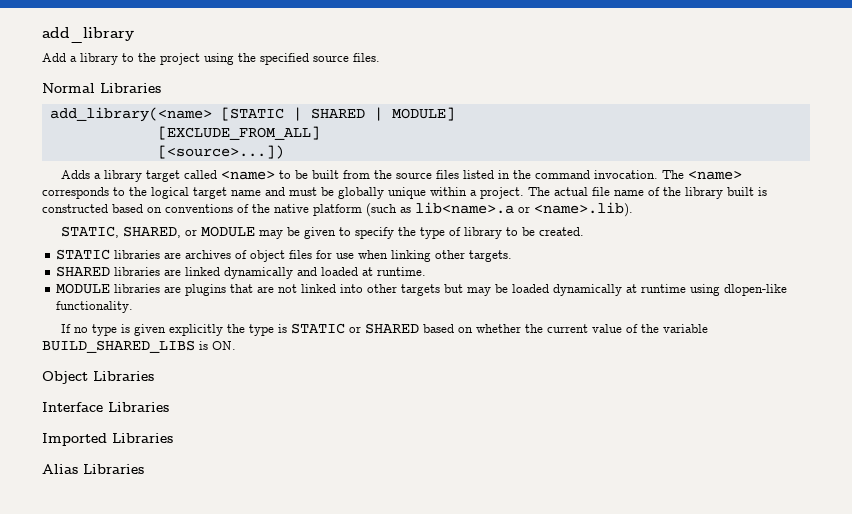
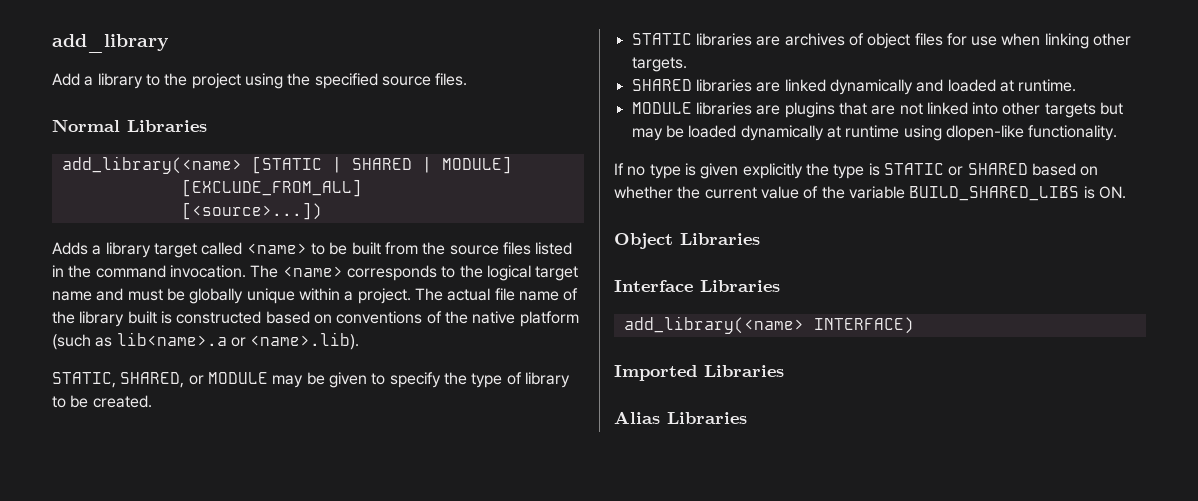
+ add_library(<name> INTERFACE)

